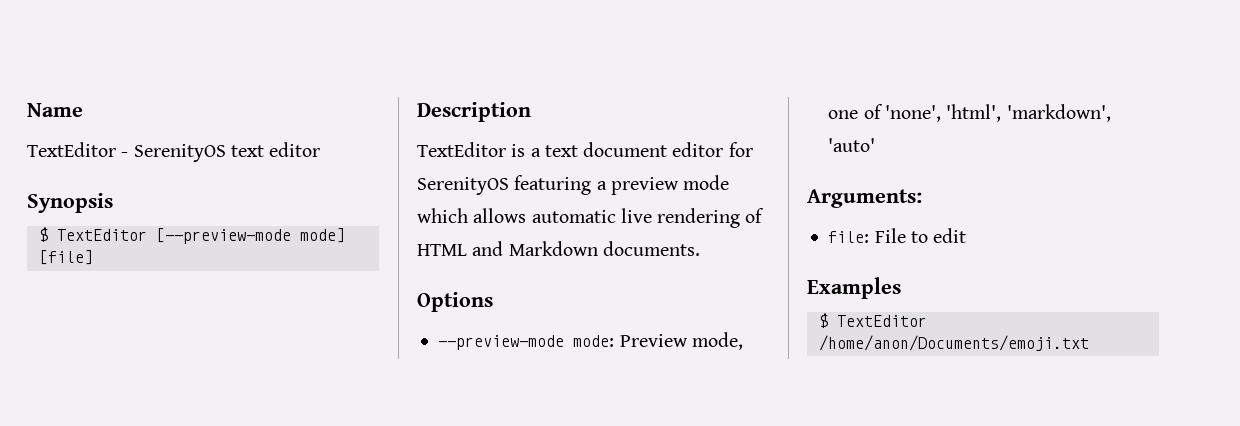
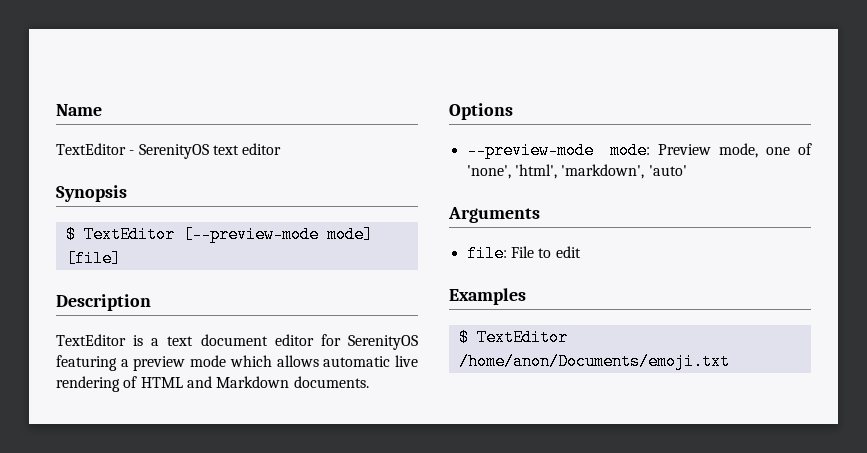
- Arguments:
+ Arguments

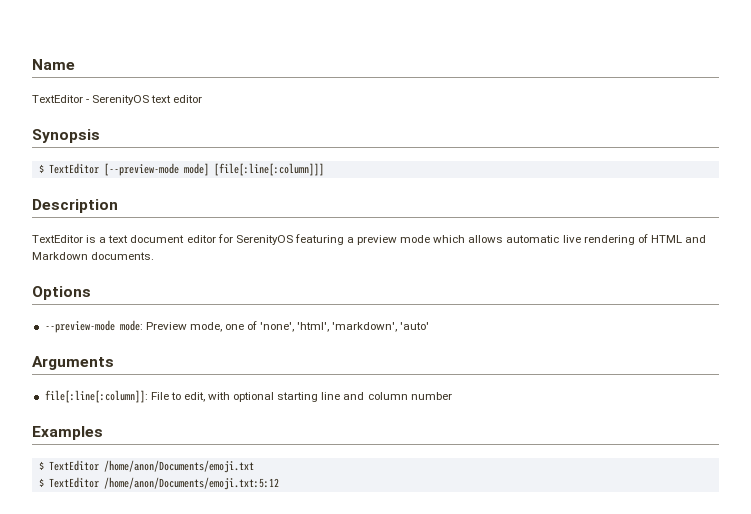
- $ TextEditor [--preview-mode mode] [file]
+ $ TextEditor [--preview-mode mode] [file[:line[:column]]]
- file: File to edit
+ file[:line[:column]]: File to edit, with optional starting line and column number
+ $ TextEditor /home/anon/Documents/emoji.txt:5:12

